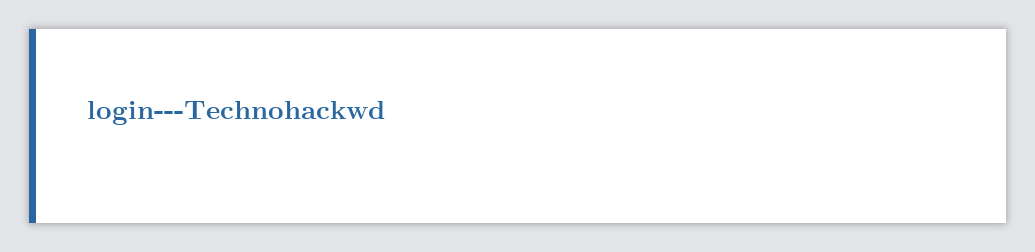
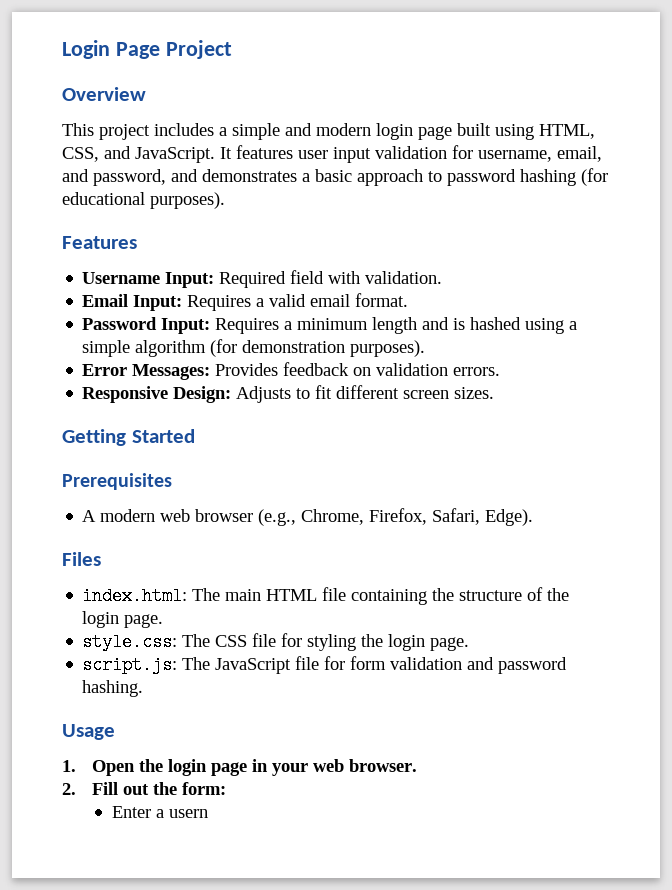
- login---Technohackwd
+ Login Page Project
+ Overview
+ This project includes a simple and modern login page built using HTML, CSS, and JavaScript. It features user input validation for username, email, and password, and demonstrates a basic approach to password hashing (for educational purposes).
+ Features
+ Username Input: Required field with validation.
+ Email Input: Requires a valid email format.
+ Password Input: Requires a minimum length and is hashed using a simple algorithm (for demonstration purposes).
+ Error Messages: Provides feedback on validation errors.
+ Responsive Design: Adjusts to fit different screen sizes.
+ Getting Started
+ Prerequisites
+ A modern web browser (e.g., Chrome, Firefox, Safari, Edge).
+ Files
+ index.html: The main HTML file containing the structure of the login page.
+ style.css: The CSS file for styling the login page.
+ script.js: The JavaScript file for form validation and password hashing.
+ Usage
+ 1. Open the login page in your web browser.
+ 2. Fill out the form:
+ Enter a usern

